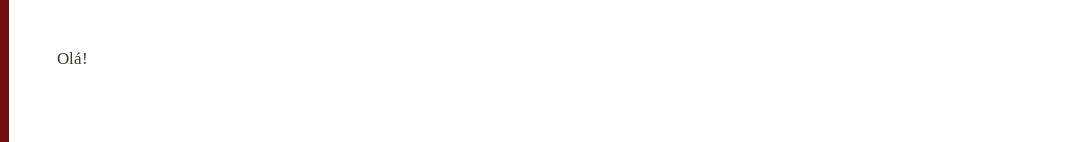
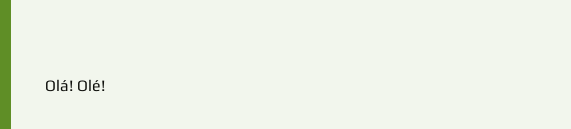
+ Olé!

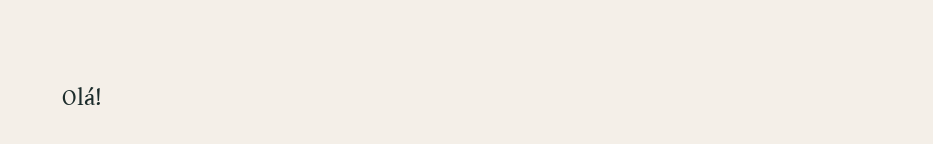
- Olé!

